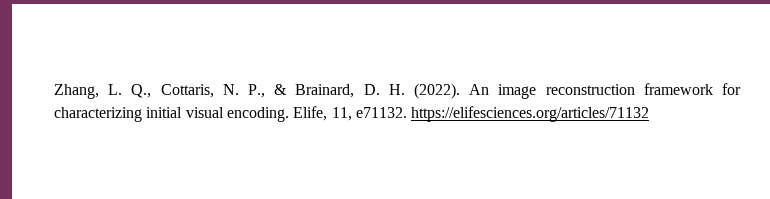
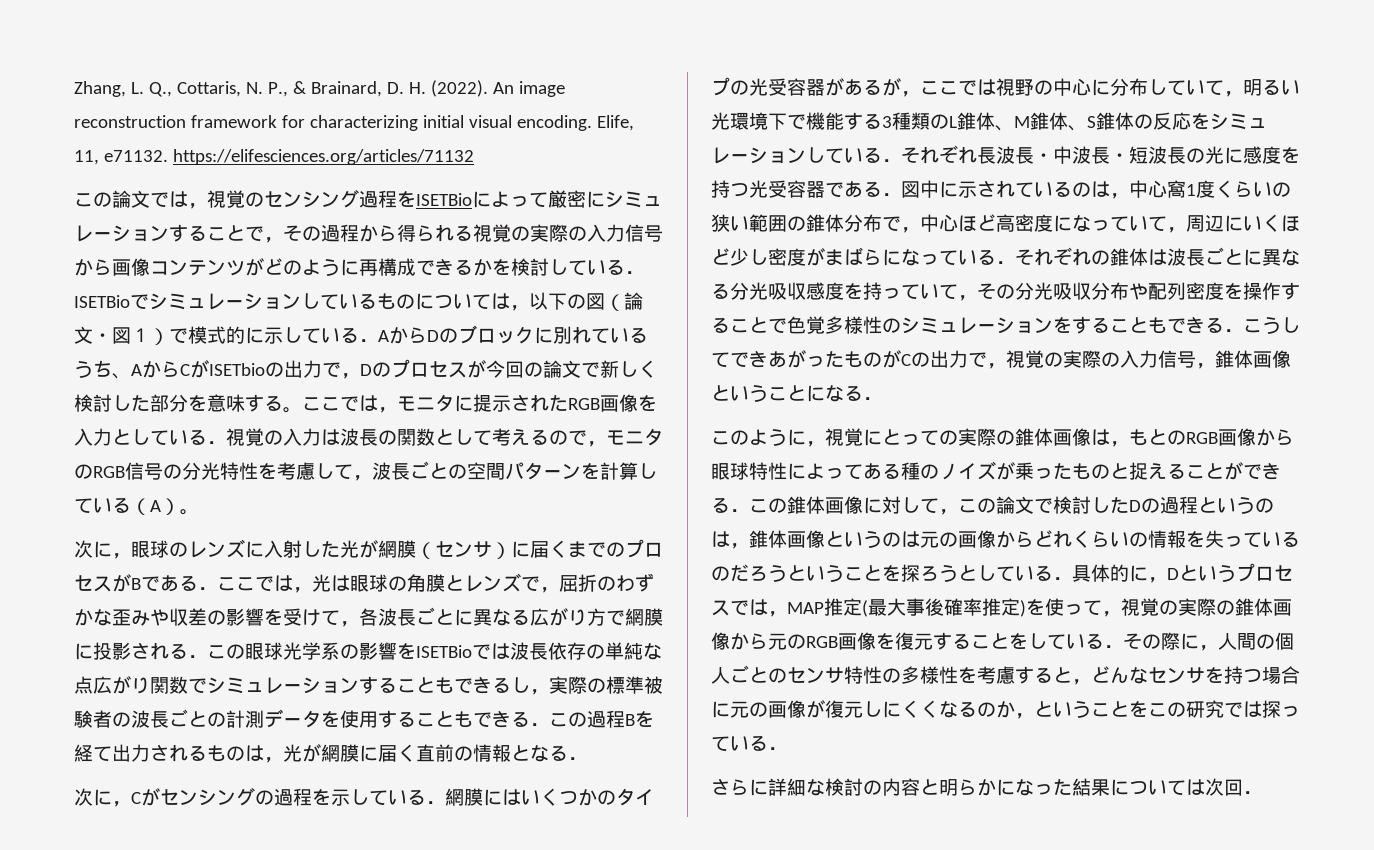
+ この論文では，視覚のセンシング過程をISETBioによって厳密にシミュレーションすることで，その過程から得られる視覚の実際の入力信号から画像コンテンツがどのように再構成できるかを検討している．ISETBioでシミュレーションしているものについては，以下の図（論文・図１）で模式的に示している．AからDのブロックに別れているうち、AからCがISETbioの出力で，Dのプロセスが今回の論文で新しく検討した部分を意味する。ここでは，モニタに提示されたRGB画像を入力としている．視覚の入力は波長の関数として考えるので，モニタのRGB信号の分光特性を考慮して，波長ごとの空間パターンを計算している（A）。
+ 次に，眼球のレンズに入射した光が網膜（センサ）に届くまでのプロセスがBである．ここでは，光は眼球の角膜とレンズで，屈折のわずかな歪みや収差の影響を受けて，各波長ごとに異なる広がり方で網膜に投影される．この眼球光学系の影響をISETBioでは波長依存の単純な点広がり関数でシミュレーションすることもできるし，実際の標準被験者の波長ごとの計測データを使用することもできる．この過程Bを経て出力されるものは，光が網膜に届く直前の情報となる．
+ 次に，Cがセンシングの過程を示している．網膜にはいくつかのタイプの光受容器があるが，ここでは視野の中心に分布していて，明るい光環境下で機能する3種類のL錐体、M錐体、S錐体の反応をシミュレーションしている．それぞれ長波長・中波長・短波長の光に感度を持つ光受容器である．図中に示されているのは，中心窩1度くらいの狭い範囲の錐体分布で，中心ほど高密度になっていて，周辺にいくほど少し密度がまばらになっている．それぞれの錐体は波長ごとに異なる分光吸収感度を持っていて，その分光吸収分布や配列密度を操作することで色覚多様性のシミュレーションをすることもできる．こうしてできあがったものがCの出力で，視覚の実際の入力信号，錐体画像ということになる．
+ このように，視覚にとっての実際の錐体画像は，もとのRGB画像から眼球特性によってある種のノイズが乗ったものと捉えることができる．この錐体画像に対して，この論文で検討したDの過程というのは，錐体画像というのは元の画像からどれくらいの情報を失っているのだろうということを探ろうとしている．具体的に，Dというプロセスでは，MAP推定(最大事後確率推定)を使って，視覚の実際の錐体画像から元のRGB画像を復元することをしている．その際に，人間の個人ごとのセンサ特性の多様性を考慮すると，どんなセンサを持つ場合に元の画像が復元しにくくなるのか，ということをこの研究では探っている．
+ さらに詳細な検討の内容と明らかになった結果については次回．

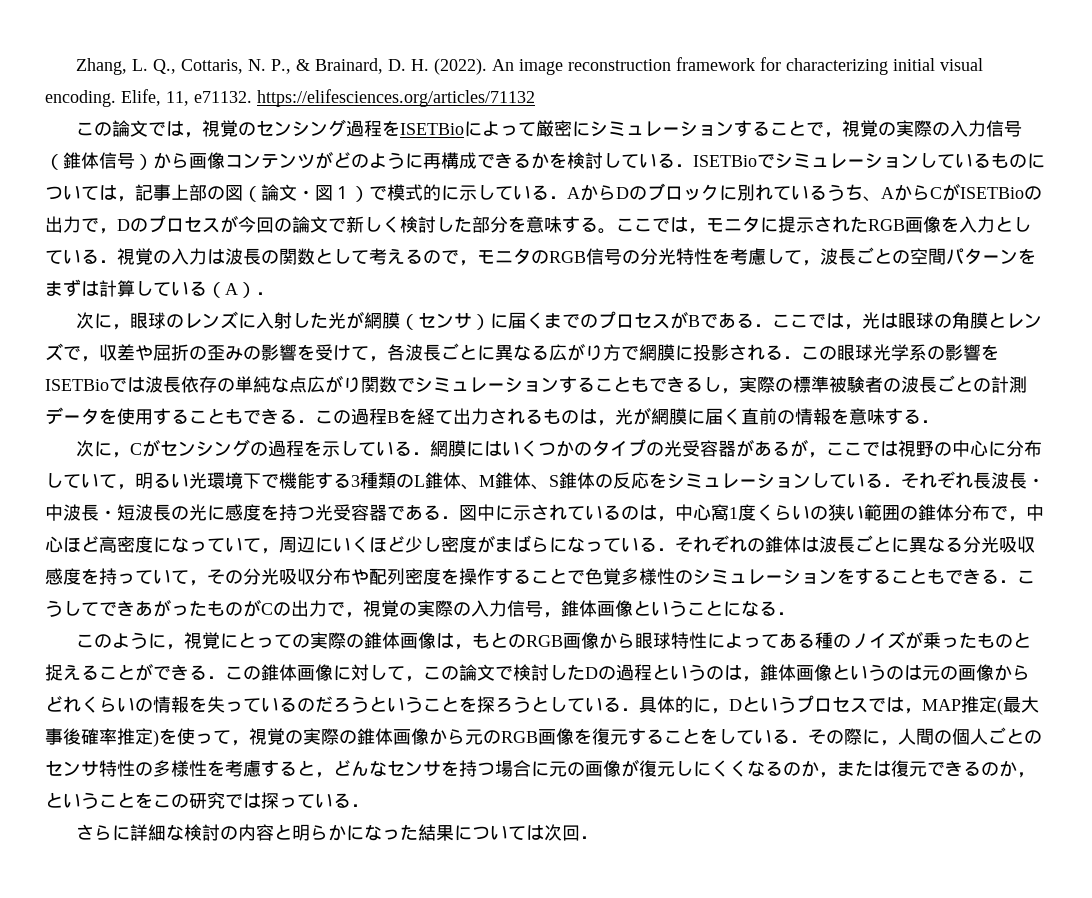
- この論文では，視覚のセンシング過程をISETBioによって厳密にシミュレーションすることで，その過程から得られる視覚の実際の入力信号から画像コンテンツがどのように再構成できるかを検討している．ISETBioでシミュレーションしているものについては，以下の図（論文・図１）で模式的に示している．AからDのブロックに別れているうち、AからCがISETbioの出力で，Dのプロセスが今回の論文で新しく検討した部分を意味する。
+ この論文では，視覚のセンシング過程をISETBioによって厳密にシミュレーションすることで，視覚の実際の入力信号（錐体信号）から画像コンテンツがどのように再構成できるかを検討している．ISETBioでシミュレーションしているものについては，記事上部の図（論文・図１）で模式的に示している．AからDのブロックに別れているうち、AからCがISETBioの出力で，Dのプロセスが今回の論文で新しく検討した部分を意味する。
- ここでは，モニタに提示されたRGB画像を入力としている．視覚の入力は波長の関数として考えるので，モニタのRGB信号の分光特性を考慮して，波長ごとの空間パターンを計算している（A）。
+ ここでは，モニタに提示されたRGB画像を入力としている．視覚の入力は波長の関数として考えるので，モニタのRGB信号の分光特性を考慮して，波長ごとの空間パターンをまずは計算している（A）．
- 次に，眼球のレンズに入射した光が網膜（センサ）に届くまでのプロセスがBである．ここでは，光は眼球の角膜とレンズで，屈折のわずかな歪みや収差の影響を受けて，各波長ごとに異なる広がり方で網膜に投影される．この眼球光学系の影響をISETBioでは波長依存の単純な点広がり関数でシミュレーションすることもできるし，実際の標準被験者の波長ごとの計測データを使用することもできる．この過程Bを経て出力されるものは，光が網膜に届く直前の情報となる．
+ 次に，眼球のレンズに入射した光が網膜（センサ）に届くまでのプロセスがBである．ここでは，光は眼球の角膜とレンズで，収差や屈折の歪みの影響を受けて，各波長ごとに異なる広がり方で網膜に投影される．この眼球光学系の影響をISETBioでは波長依存の単純な点広がり関数でシミュレーションすることもできるし，実際の標準被験者の波長ごとの計測データを使用することもできる．この過程Bを経て出力されるものは，光が網膜に届く直前の情報を意味する．
- このように，視覚にとっての実際の錐体画像は，もとのRGB画像から眼球特性によってある種のノイズが乗ったものと捉えることができる．この錐体画像に対して，この論文で検討したDの過程というのは，錐体画像というのは元の画像からどれくらいの情報を失っているのだろうということを探ろうとしている．具体的に，Dというプロセスでは，MAP推定(最大事後確率推定)を使って，視覚の実際の錐体画像から元のRGB画像を復元することをしている．その際に，人間の個人ごとのセンサ特性の多様性を考慮すると，どんなセンサを持つ場合に元の画像が復元しにくくなるのか，ということをこの研究では探っている．
+ このように，視覚にとっての実際の錐体画像は，もとのRGB画像から眼球特性によってある種のノイズが乗ったものと捉えることができる．この錐体画像に対して，この論文で検討したDの過程というのは，錐体画像というのは元の画像からどれくらいの情報を失っているのだろうということを探ろうとしている．具体的に，Dというプロセスでは，MAP推定(最大事後確率推定)を使って，視覚の実際の錐体画像から元のRGB画像を復元することをしている．その際に，人間の個人ごとのセンサ特性の多様性を考慮すると，どんなセンサを持つ場合に元の画像が復元しにくくなるのか，または復元できるのか，ということをこの研究では探っている．

